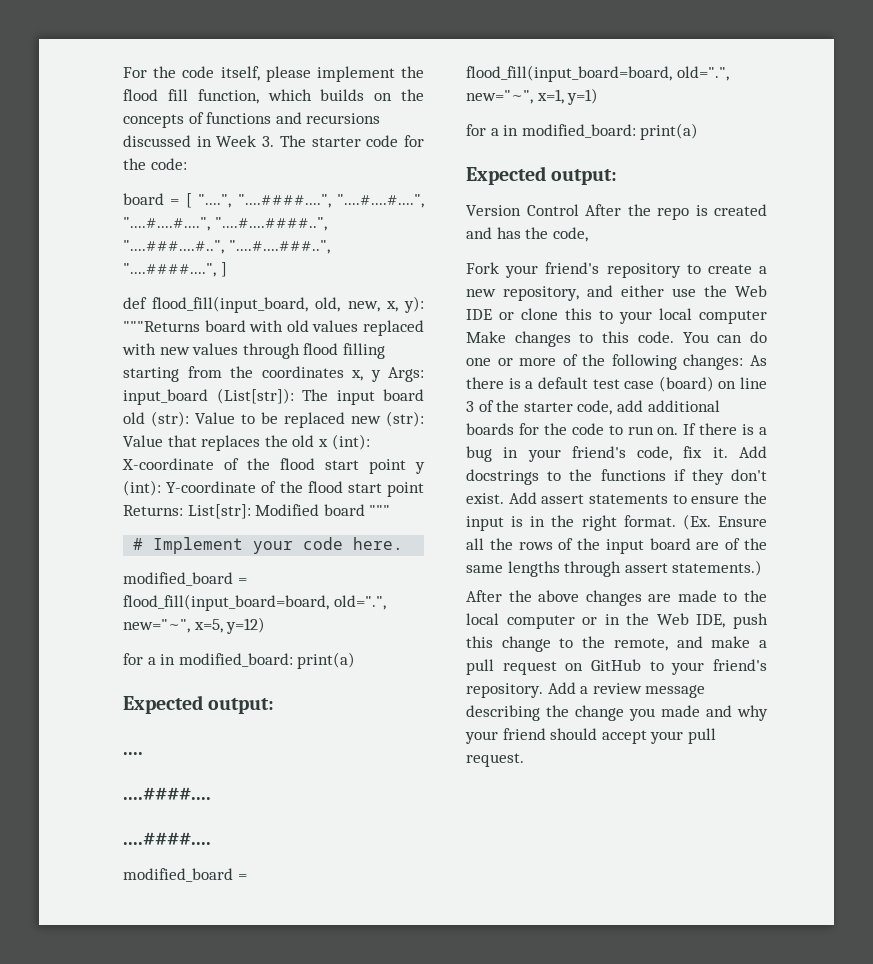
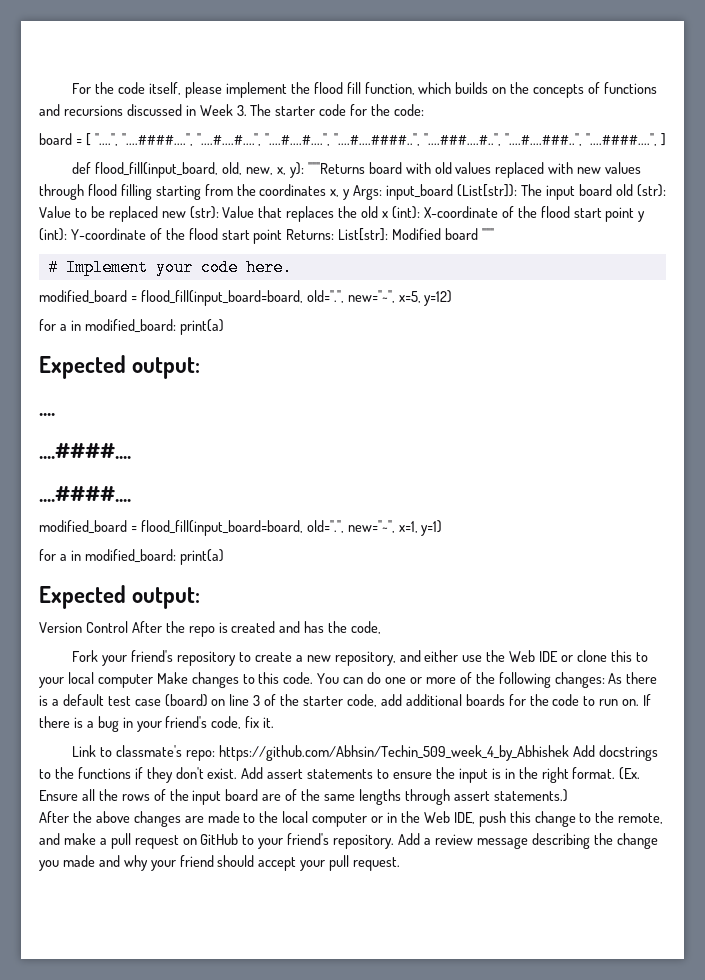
- If there is a bug in your friend's code, fix it. Add docstrings to the functions if they don't exist.
+ If there is a bug in your friend's code, fix it.
+ Link to classmate's repo: https://github.com/Abhsin/Techin_509_week_4_by_Abhishek Add docstrings to the functions if they don't exist.

